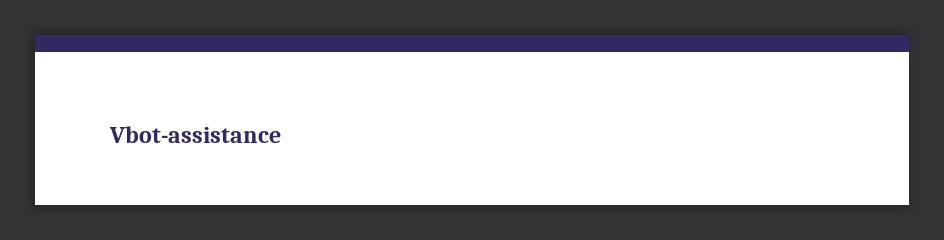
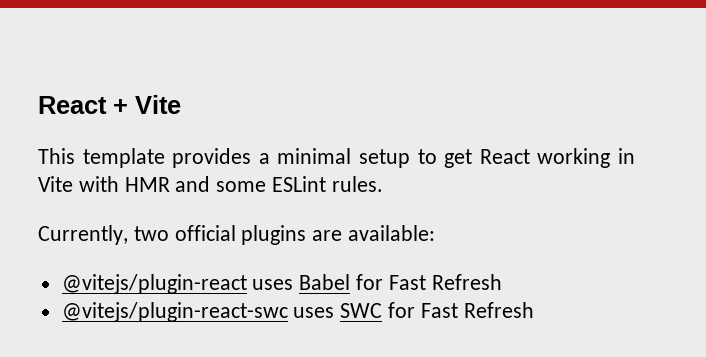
- Vbot-assistance
+ React + Vite
+ This template provides a minimal setup to get React working in Vite with HMR and some ESLint rules.
+ Currently, two official plugins are available:
+ @vitejs/plugin-react uses Babel for Fast Refresh
+ @vitejs/plugin-react-swc uses SWC for Fast Refresh

